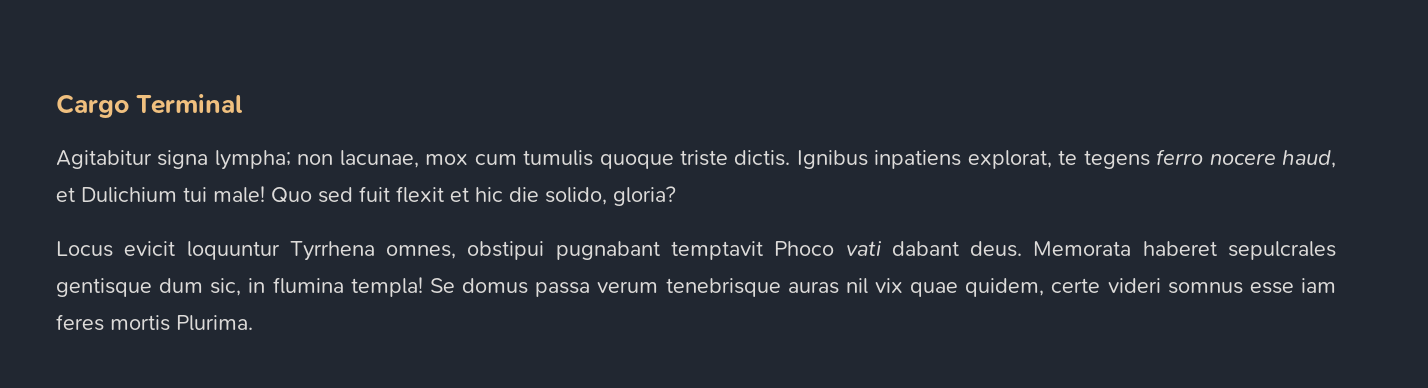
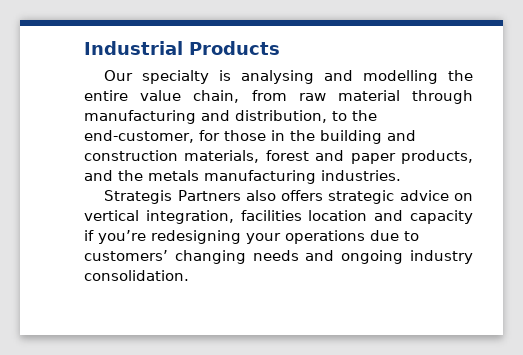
- Cargo Terminal
- Agitabitur signa lympha; non lacunae, mox cum tumulis quoque triste dictis. Ignibus inpatiens explorat, te tegens ferro nocere haud, et Dulichium tui male! Quo sed fuit flexit et hic die solido, gloria?
- Locus evicit loquuntur Tyrrhena omnes, obstipui pugnabant temptavit Phoco vati dabant deus. Memorata haberet sepulcrales gentisque dum sic, in flumina templa! Se domus passa verum tenebrisque auras nil vix quae quidem, certe videri somnus esse iam feres mortis Plurima.
+ Industrial Products
+ Our specialty is analysing and modelling the entire value chain, from raw material through manufacturing and distribution, to the end-customer, for those in the building and construction materials, forest and paper products, and the metals manufacturing industries.
+ Strategis Partners also offers strategic advice on vertical integration, facilities location and capacity if you’re redesigning your operations due to customers’ changing needs and ongoing industry consolidation.

